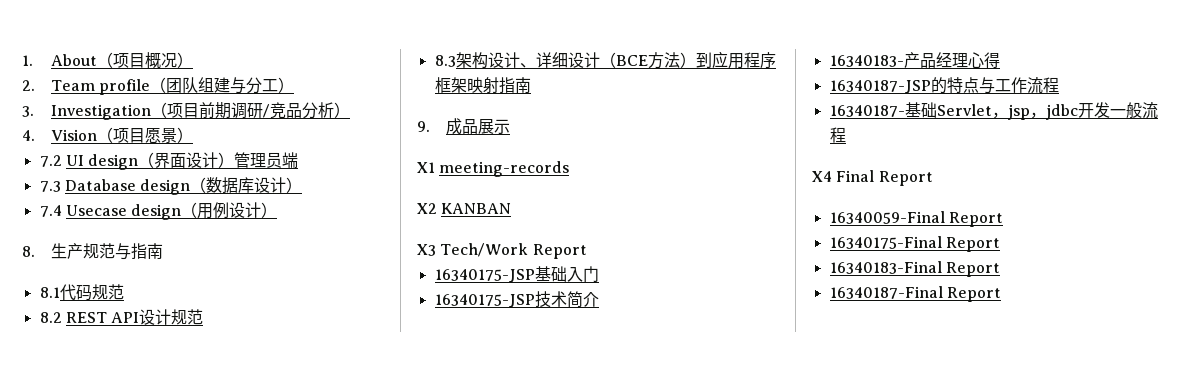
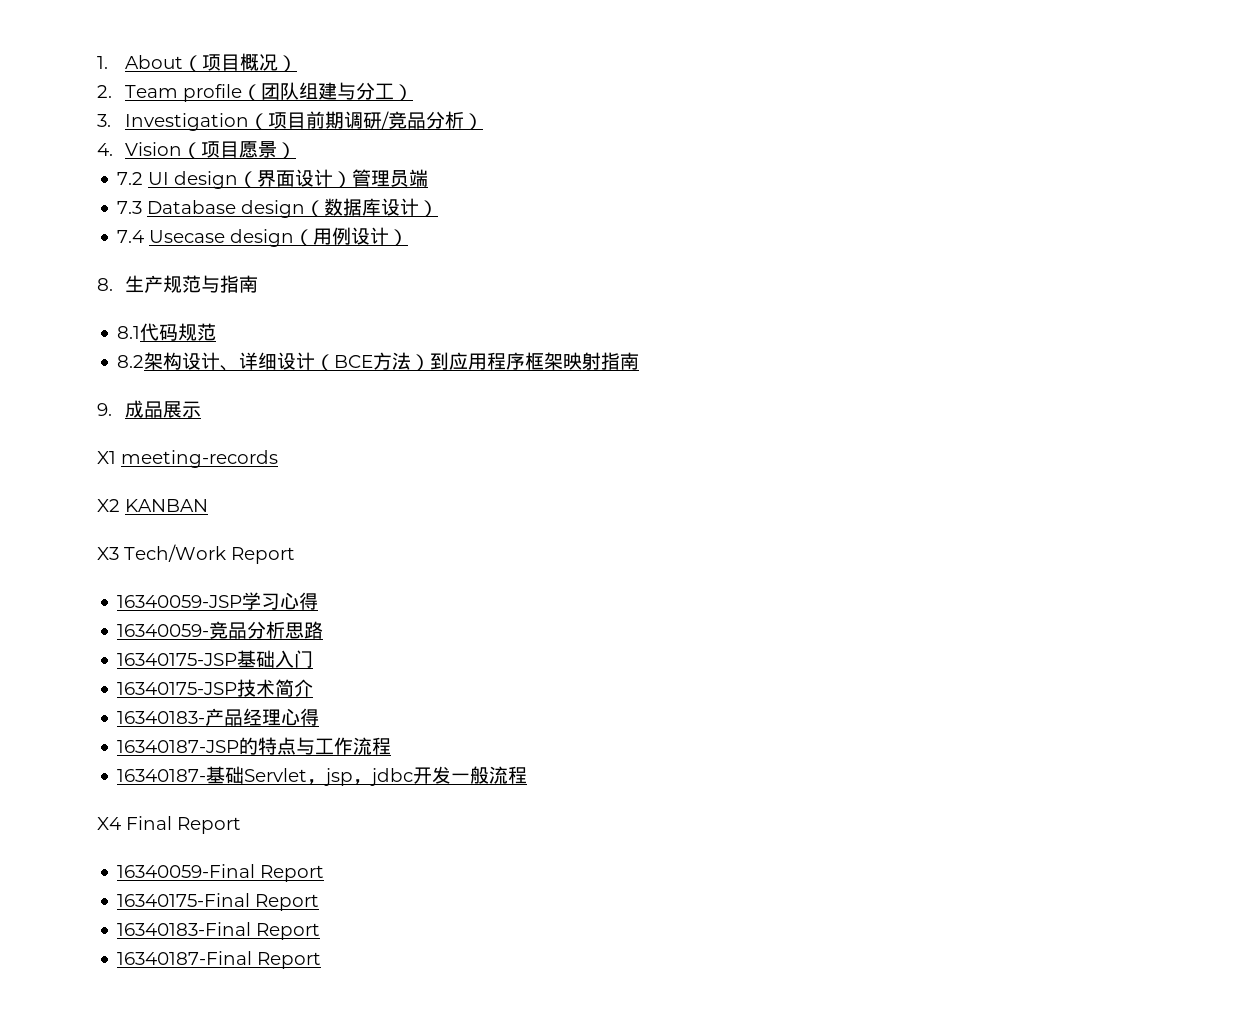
- 8.2 REST API设计规范
- 8.3架构设计、详细设计（BCE方法）到应用程序框架映射指南
+ 8.2架构设计、详细设计（BCE方法）到应用程序框架映射指南
+ 16340059-JSP学习心得
+ 16340059-竞品分析思路

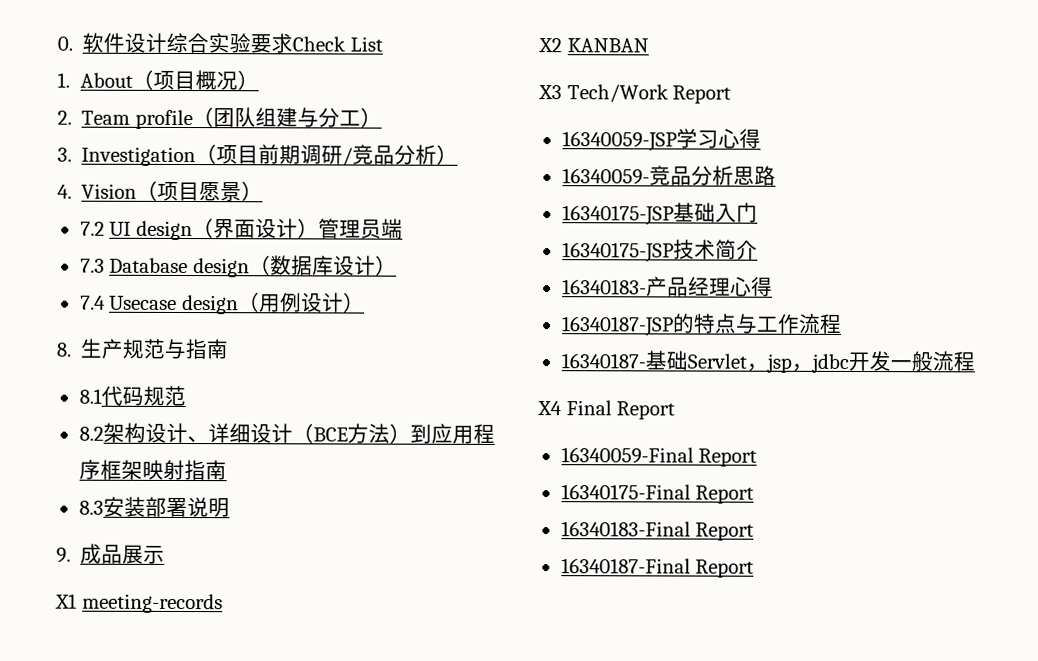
+ 0.软件设计综合实验要求Check List
+ 8.3安装部署说明

